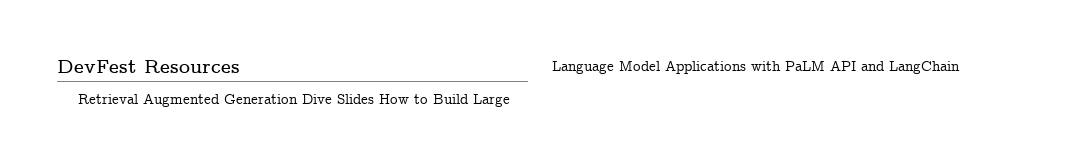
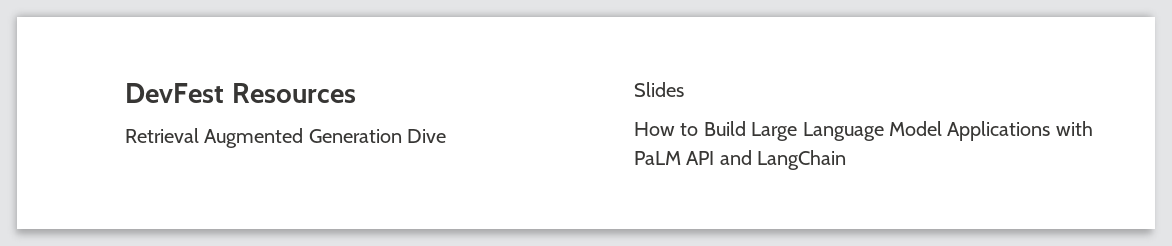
- Retrieval Augmented Generation Dive Slides How to Build Large Language Model Applications with PaLM API and LangChain
+ Retrieval Augmented Generation Dive
+ Slides
+ How to Build Large Language Model Applications with PaLM API and LangChain

